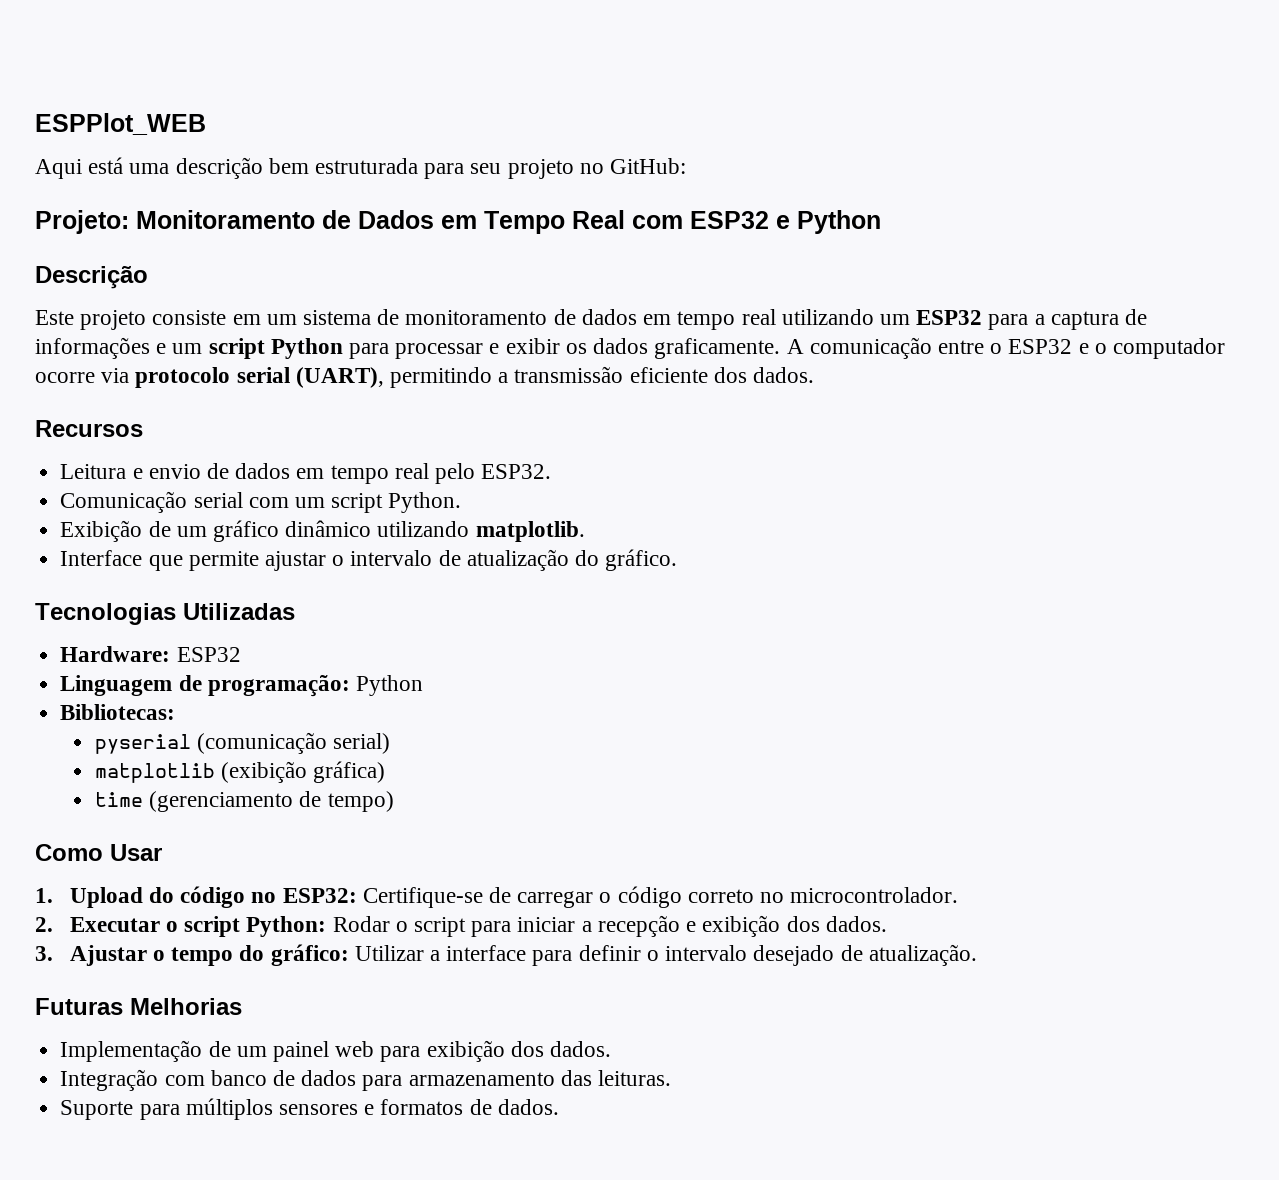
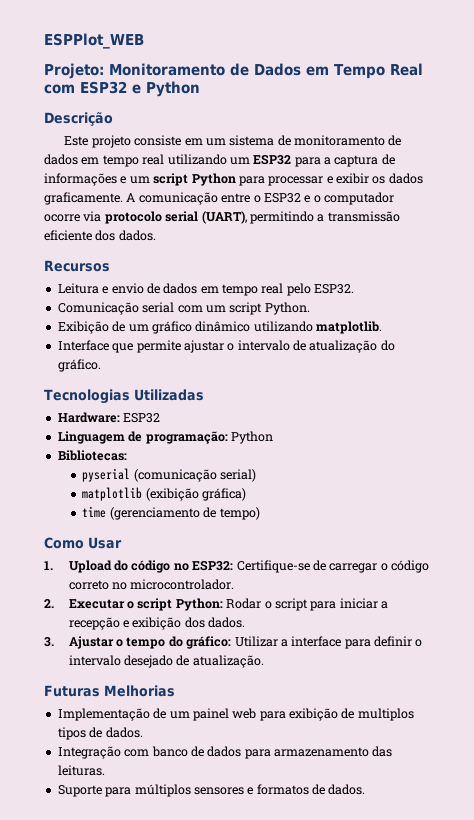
- Aqui está uma descrição bem estruturada para seu projeto no GitHub:
- Implementação de um painel web para exibição dos dados.
+ Implementação de um painel web para exibição de multiplos tipos de dados.

